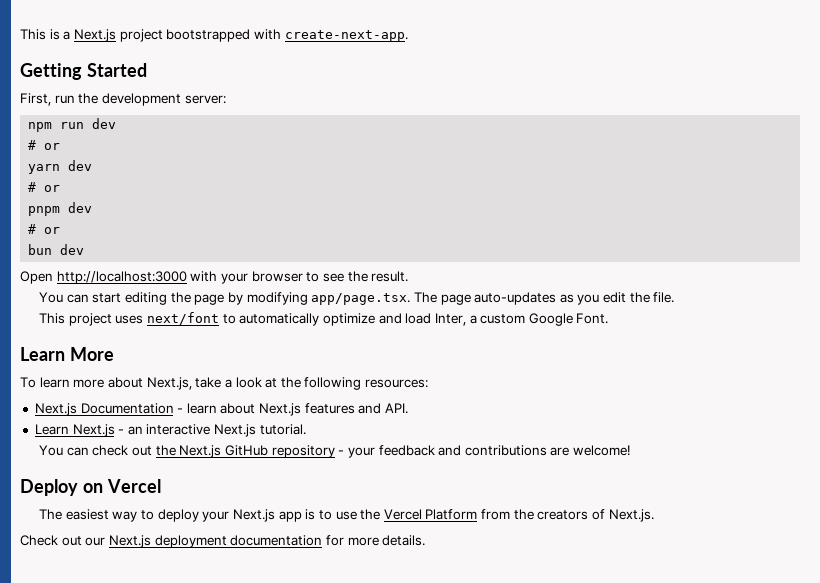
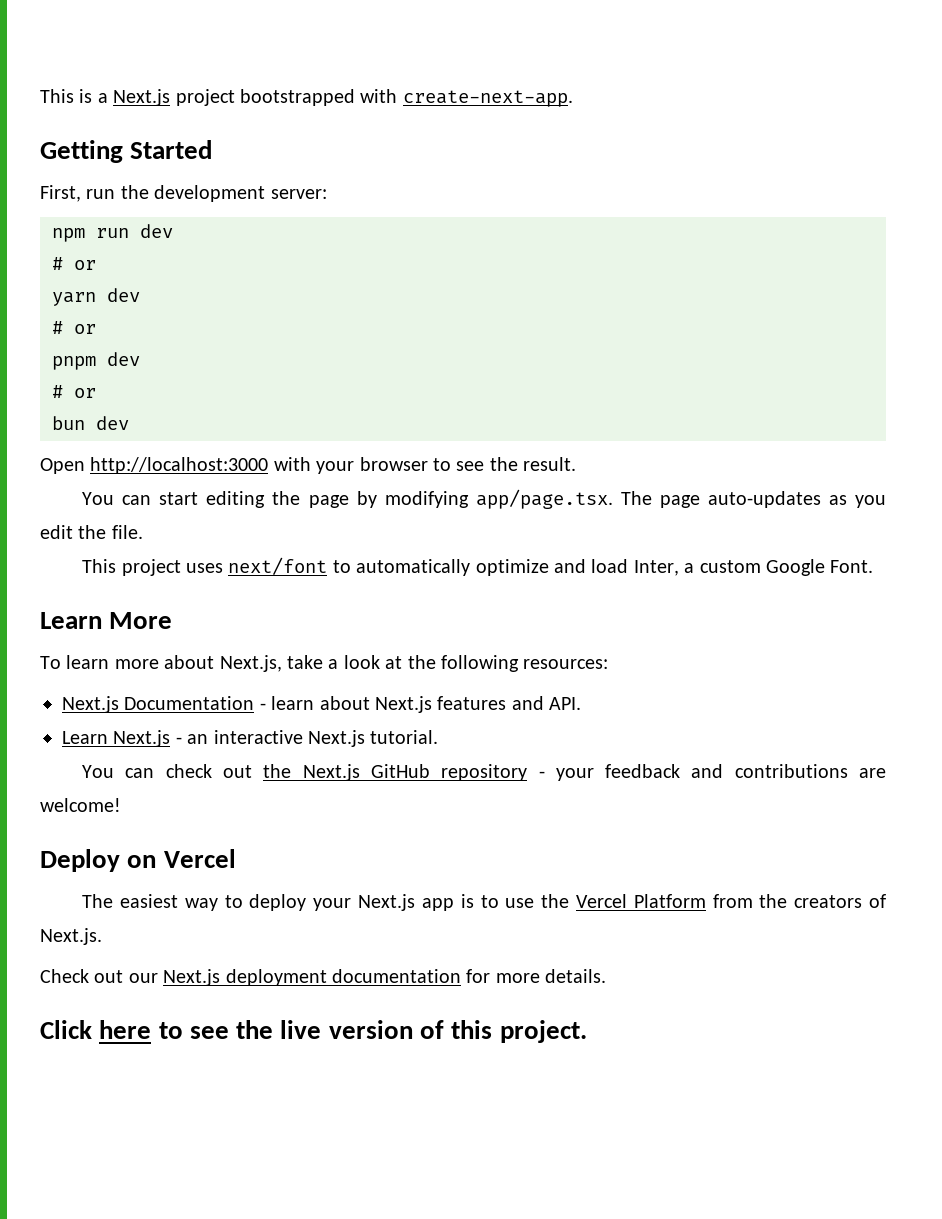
+ Click here to see the live version of this project.

